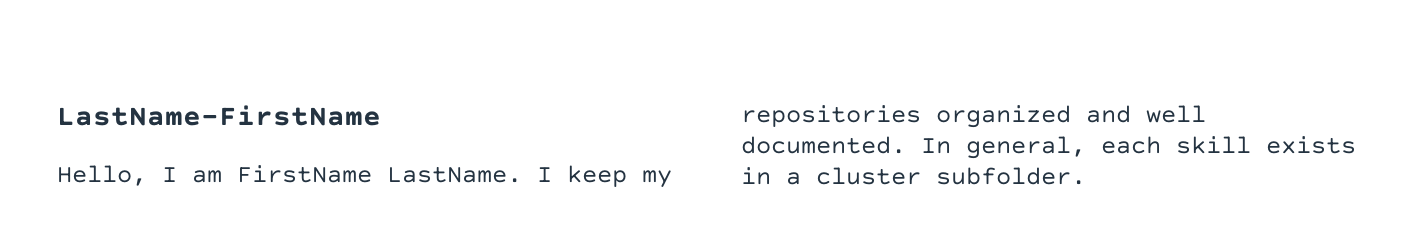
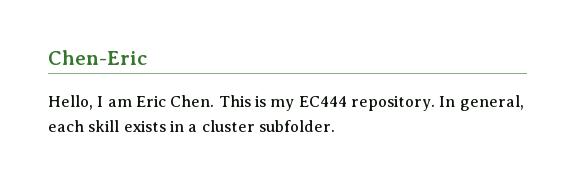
- LastName-FirstName
+ Chen-Eric
- Hello, I am FirstName LastName. I keep my repositories organized and well documented.
+ Hello, I am Eric Chen. This is my EC444 repository.

